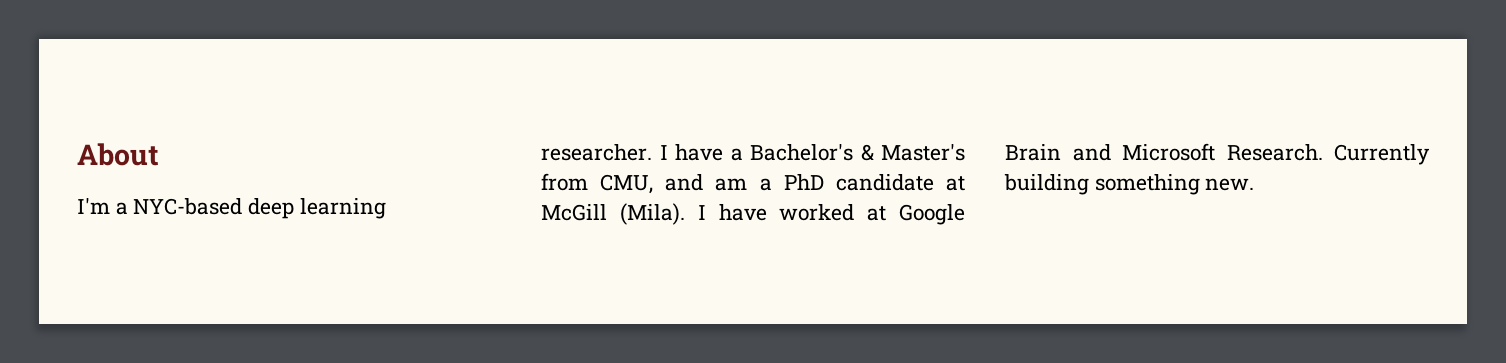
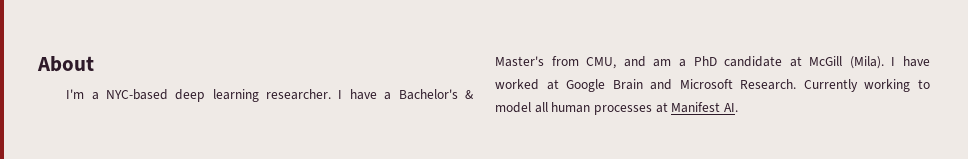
- Currently building something new.
+ Currently working to model all human processes at Manifest AI.

